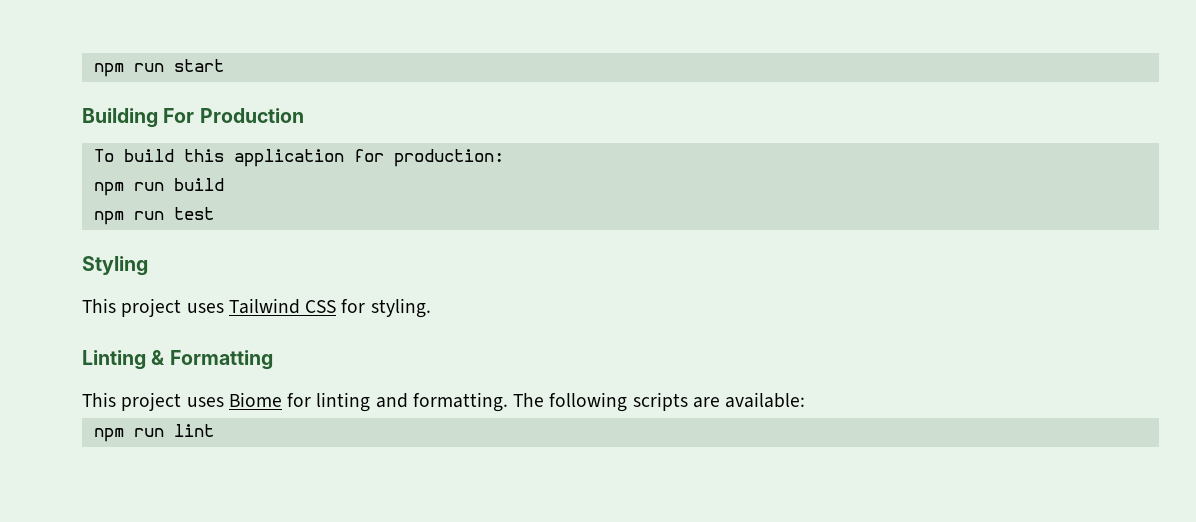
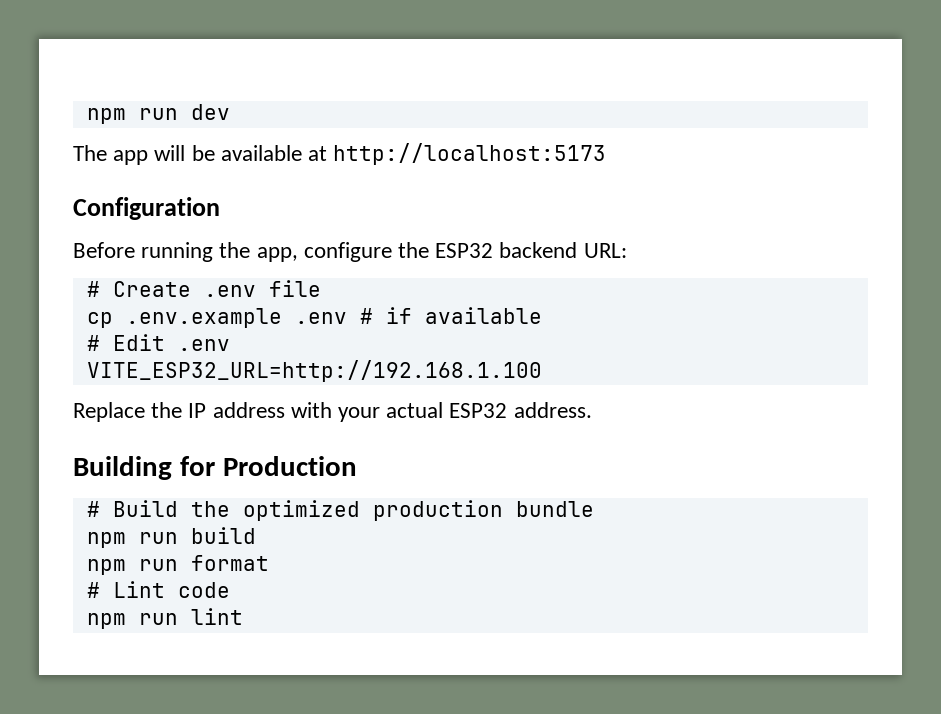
- npm run start
+ npm run dev
+ The app will be available at http://localhost:5173
+ Configuration
+ Before running the app, configure the ESP32 backend URL:
+ # Create .env file
+ cp .env.example .env # if available
+ # Edit .env
+ VITE_ESP32_URL=http://192.168.1.100
+ Replace the IP address with your actual ESP32 address.
- Building For Production
+ Building for Production
- To build this application for production:
+ # Build the optimized production bundle
- npm run test
- Styling
- This project uses Tailwind CSS for styling.
- Linting & Formatting
- This project uses Biome for linting and formatting. The following scripts are available:
+ npm run format
+ # Lint code

